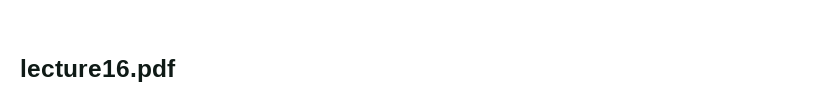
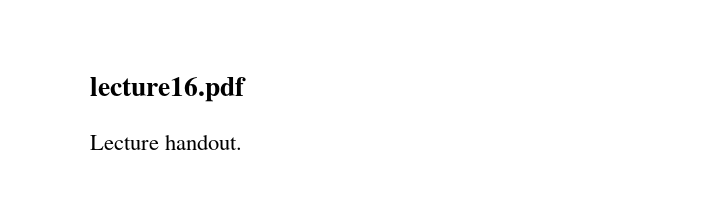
+ Lecture handout.

